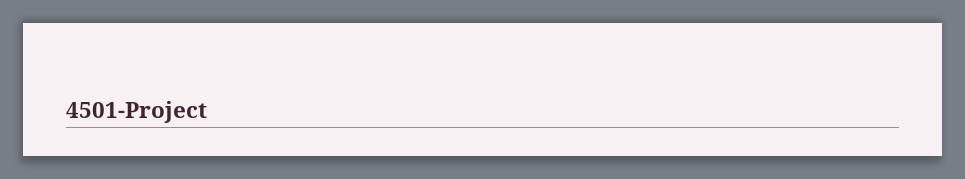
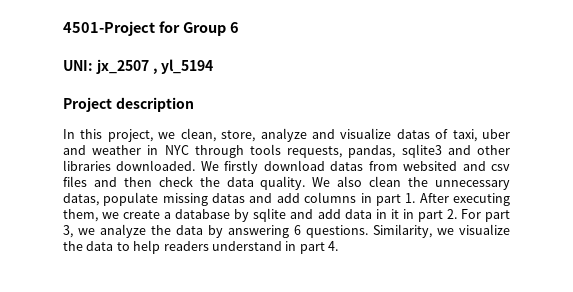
- 4501-Project
+ 4501-Project for Group 6
+ UNI: jx_2507 , yl_5194
+ Project description
+ In this project, we clean, store, analyze and visualize datas of taxi, uber and weather in NYC through tools requests, pandas, sqlite3 and other libraries downloaded. We firstly download datas from websited and csv files and then check the data quality. We also clean the unnecessary datas, populate missing datas and add columns in part 1. After executing them, we create a database by sqlite and add data in it in part 2. For part 3, we analyze the data by answering 6 questions. Similarity, we visualize the data to help readers understand in part 4.

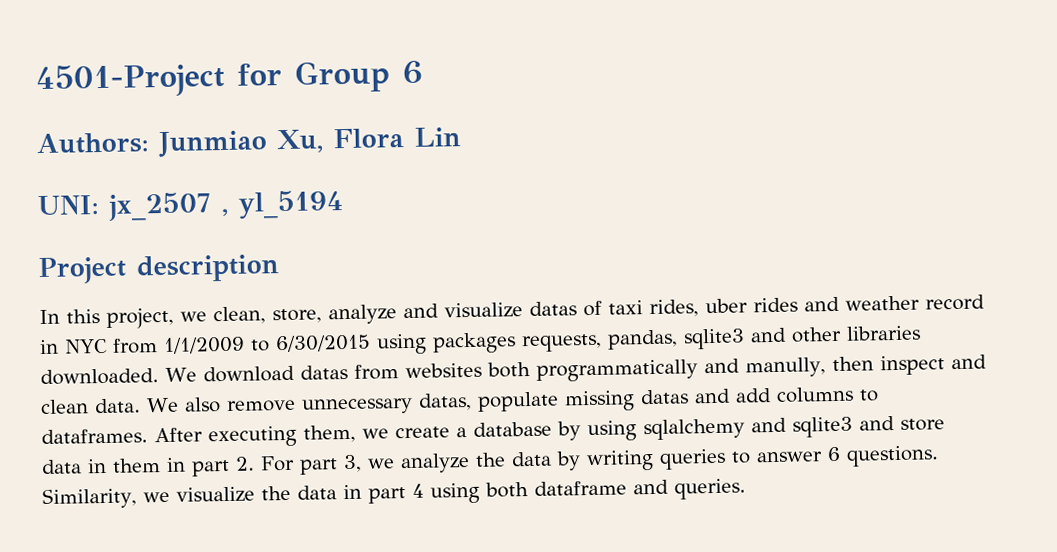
+ Authors: Junmiao Xu, Flora Lin
- In this project, we clean, store, analyze and visualize datas of taxi, uber and weather in NYC through tools requests, pandas, sqlite3 and other libraries downloaded.
+ In this project, we clean, store, analyze and visualize datas of taxi rides, uber rides and weather record in NYC from 1/1/2009 to 6/30/2015 using packages requests, pandas, sqlite3 and other libraries downloaded.
- We firstly download datas from websited and csv files and then check the data quality. We also clean the unnecessary datas, populate missing datas and add columns in part 1. After executing them, we create a database by sqlite and add data in it in part 2. For part 3, we analyze the data by answering 6 questions.
+ We download datas from websites both programmatically and manully, then inspect and clean data. We also remove unnecessary datas, populate missing datas and add columns to dataframes. After executing them, we create a database by using sqlalchemy and sqlite3 and store data in them in part 2. For part 3, we analyze the data by writing queries to answer 6 questions.
- Similarity, we visualize the data to help readers understand in part 4.
+ Similarity, we visualize the data in part 4 using both dataframe and queries.

